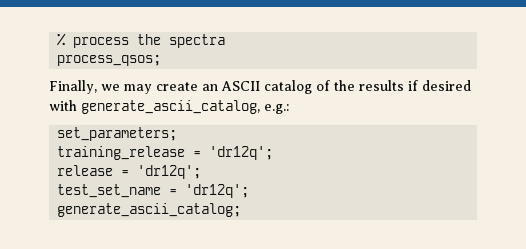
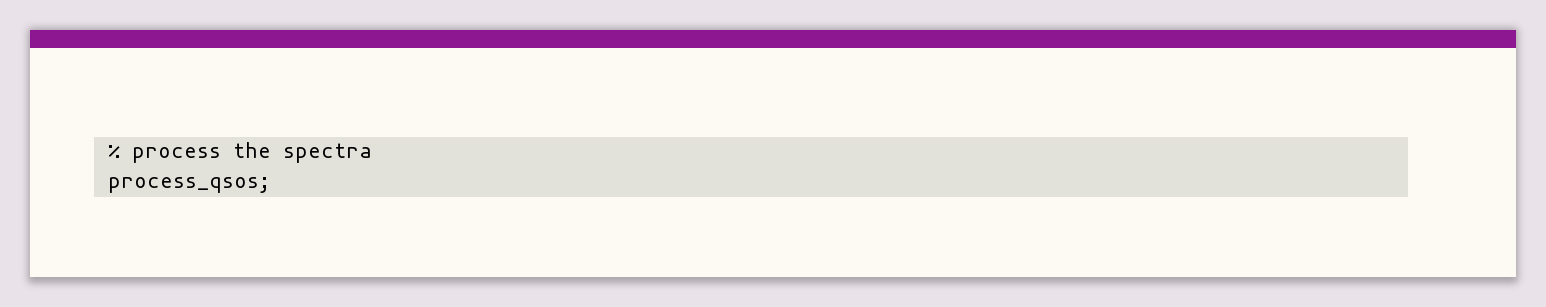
- Finally, we may create an ASCII catalog of the results if desired with generate_ascii_catalog, e.g.:
- set_parameters;
- training_release = 'dr12q';
- release = 'dr12q';
- test_set_name = 'dr12q';
- generate_ascii_catalog;

